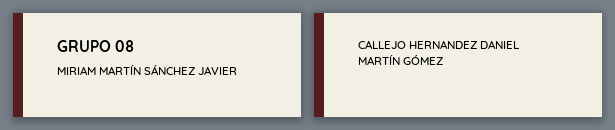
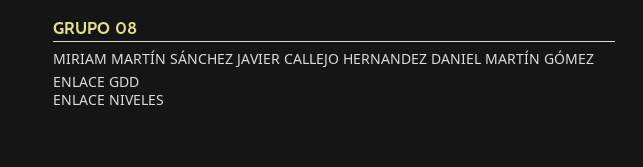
+ ENLACE GDD
+ ENLACE NIVELES

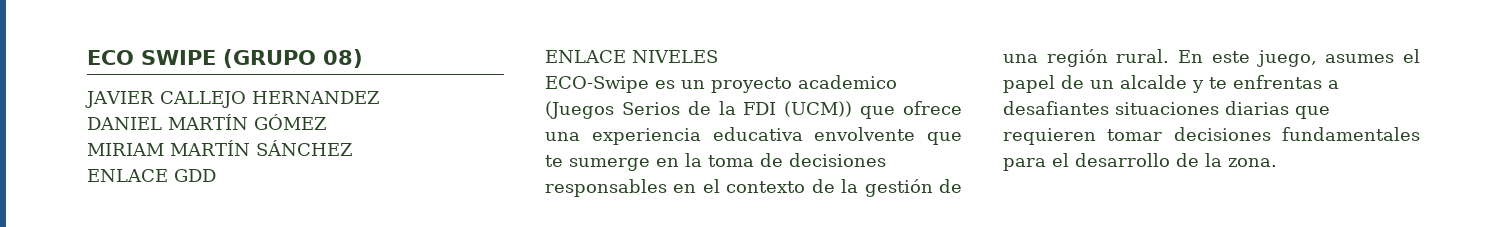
- GRUPO 08
- MIRIAM MARTÍN SÁNCHEZ JAVIER CALLEJO HERNANDEZ DANIEL MARTÍN GÓMEZ
+ ECO SWIPE (GRUPO 08)
+ JAVIER CALLEJO HERNANDEZ
+ DANIEL MARTÍN GÓMEZ
+ MIRIAM MARTÍN SÁNCHEZ
  ENLACE GDD
  ENLACE NIVELES
+ ECO-Swipe es un proyecto academico (Juegos Serios de la FDI (UCM)) que ofrece una experiencia educativa envolvente que te sumerge en la toma de decisiones responsables en el contexto de la gestión de una región rural. En este juego, asumes el papel de un alcalde y te enfrentas a desafiantes situaciones diarias que requieren tomar decisiones fundamentales para el desarrollo de la zona.

